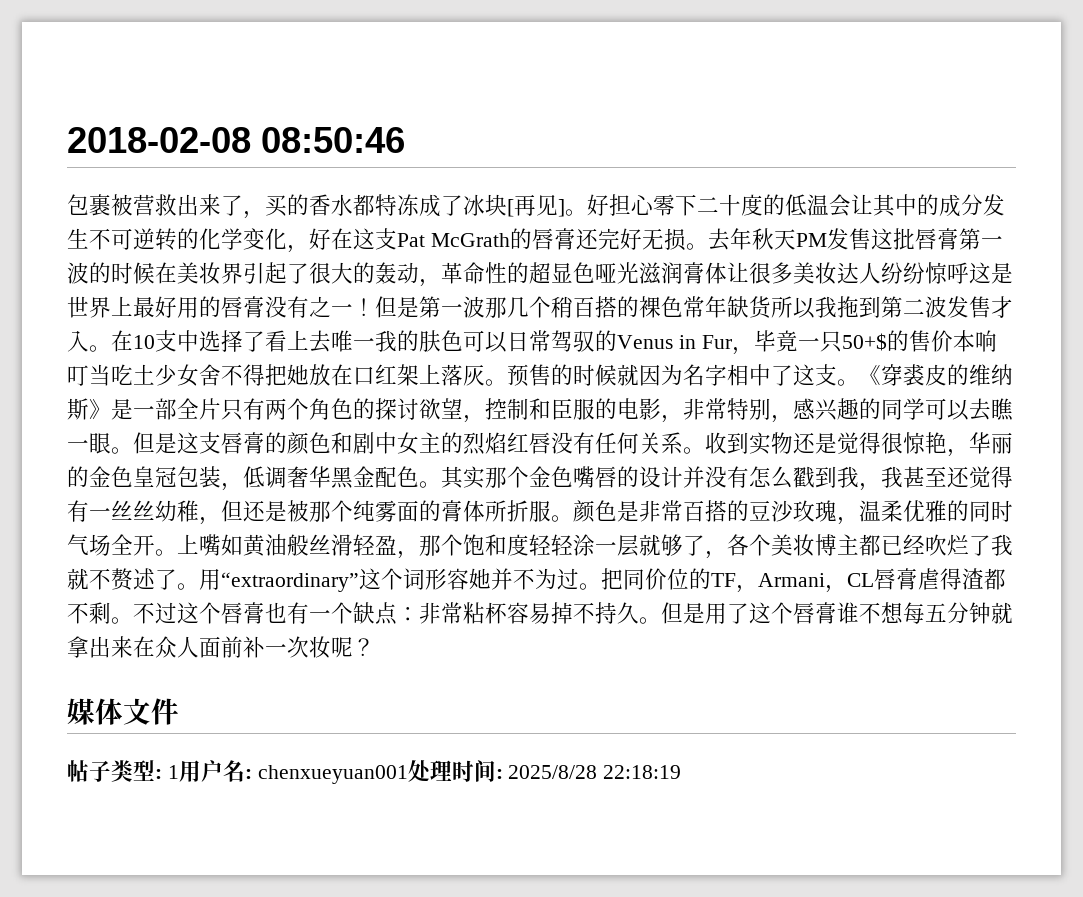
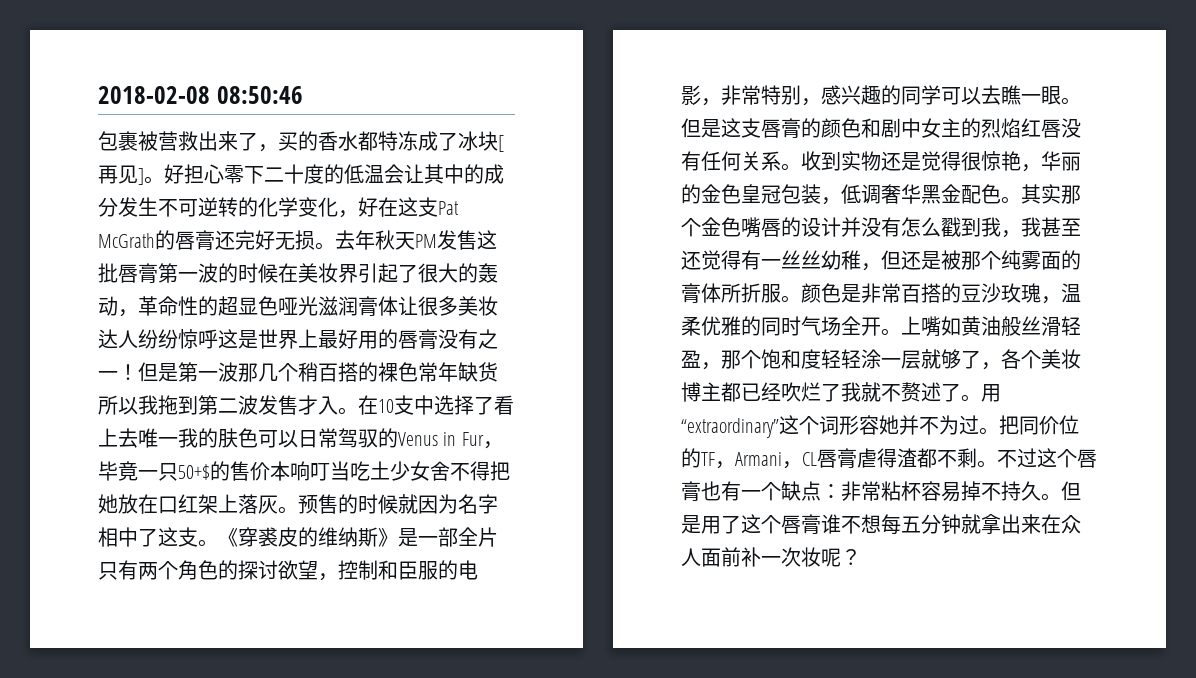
- 媒体文件
- 帖子类型: 1用户名: chenxueyuan001处理时间: 2025/8/28 22:18:19

